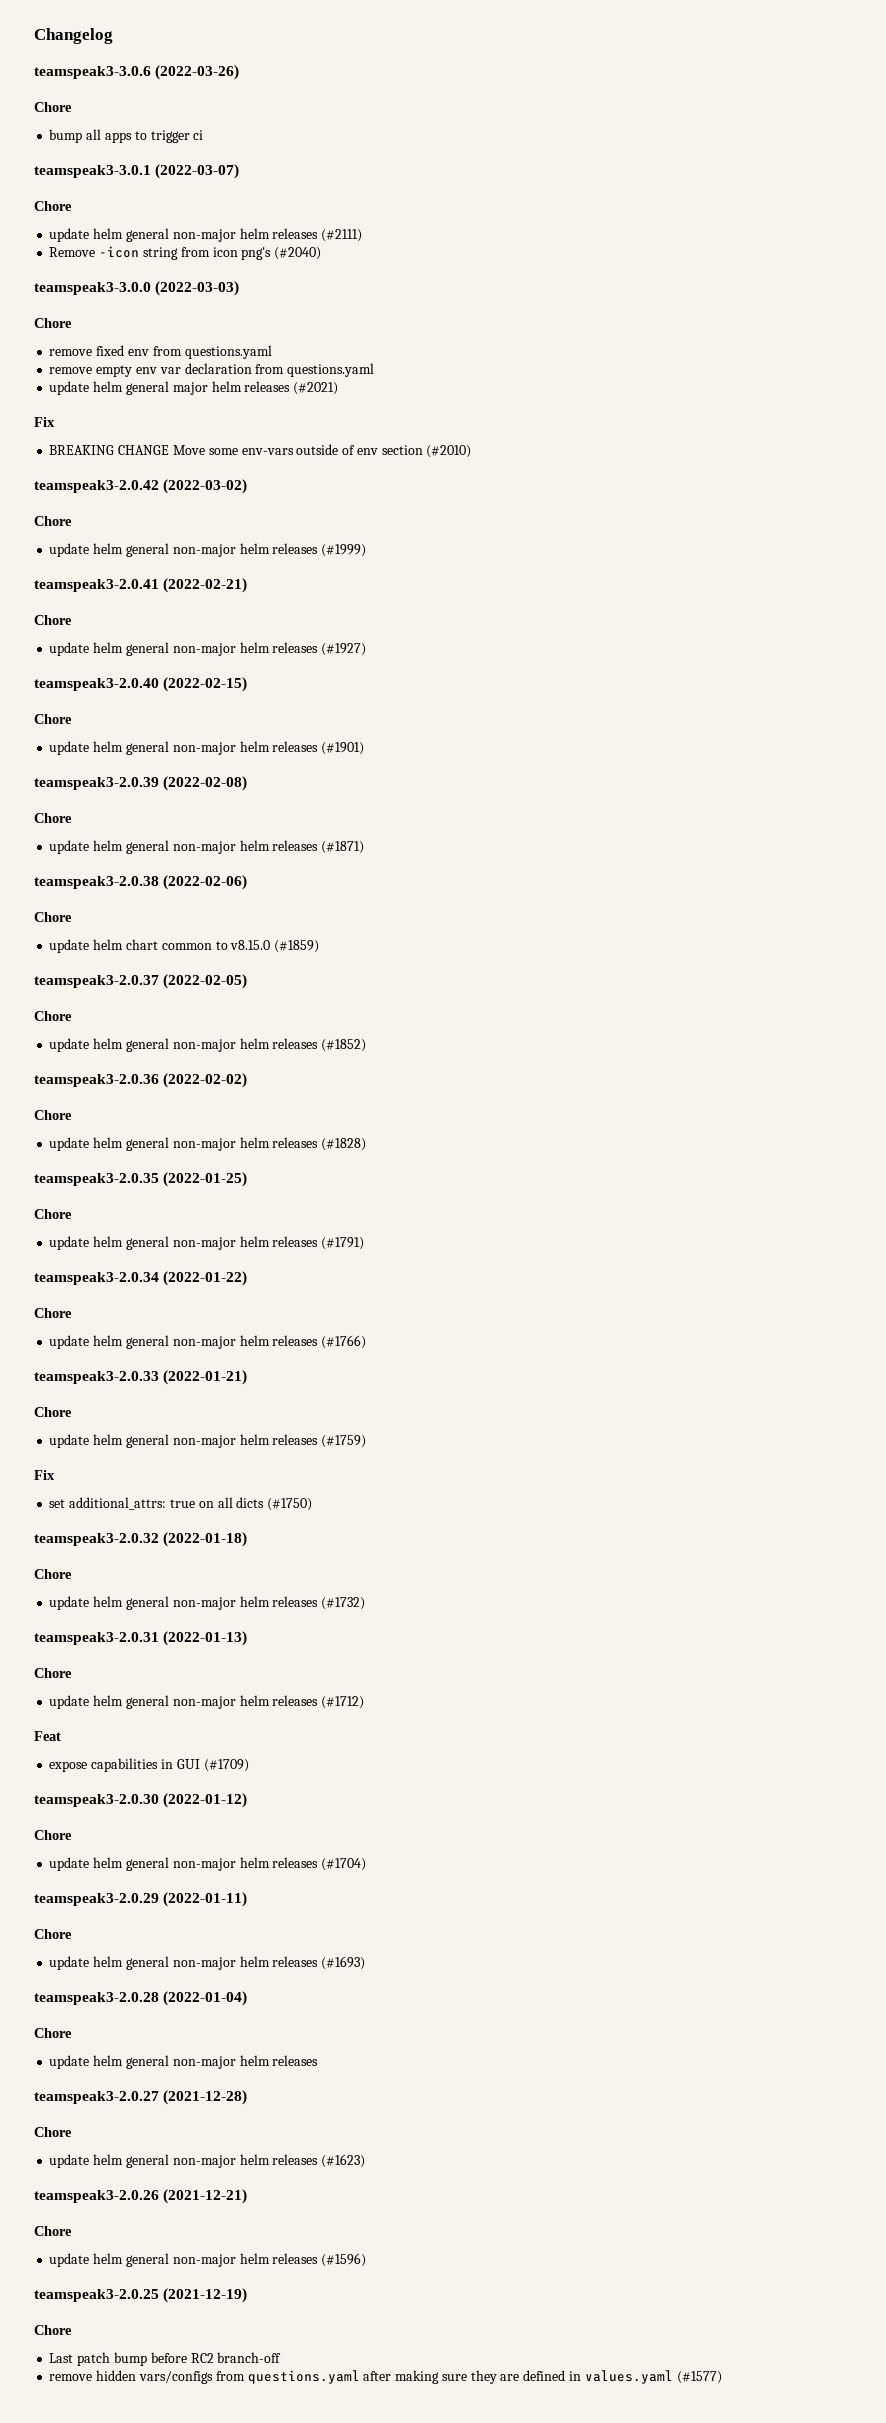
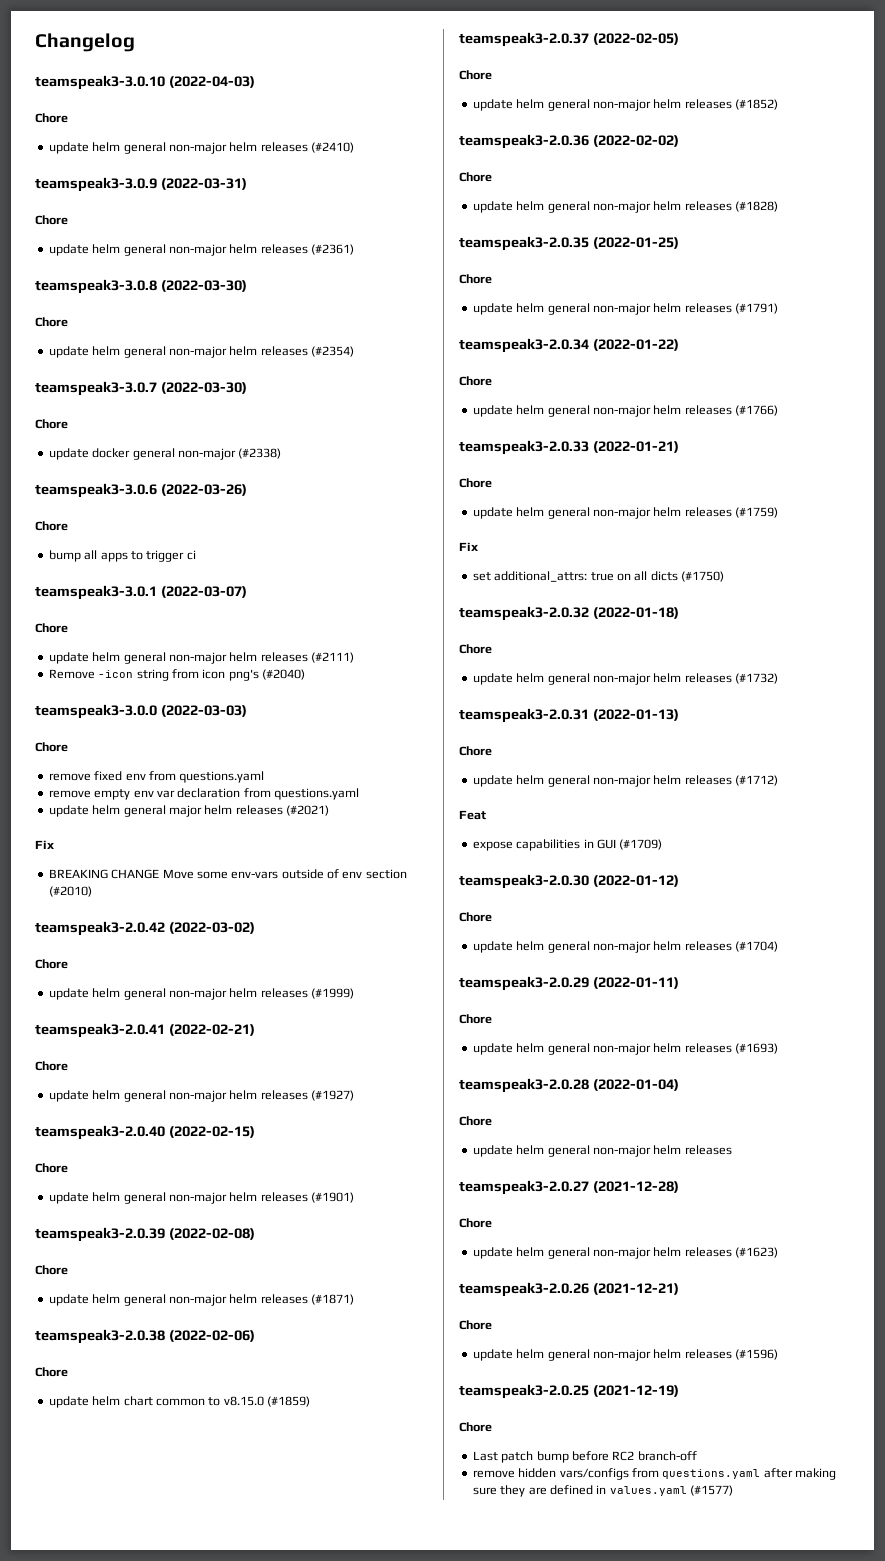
+ teamspeak3-3.0.10 (2022-04-03)
+ Chore
+ update helm general non-major helm releases (#2410)
+ teamspeak3-3.0.9 (2022-03-31)
+ Chore
+ update helm general non-major helm releases (#2361)
+ teamspeak3-3.0.8 (2022-03-30)
+ Chore
+ update helm general non-major helm releases (#2354)
+ teamspeak3-3.0.7 (2022-03-30)
+ Chore
+ update docker general non-major (#2338)

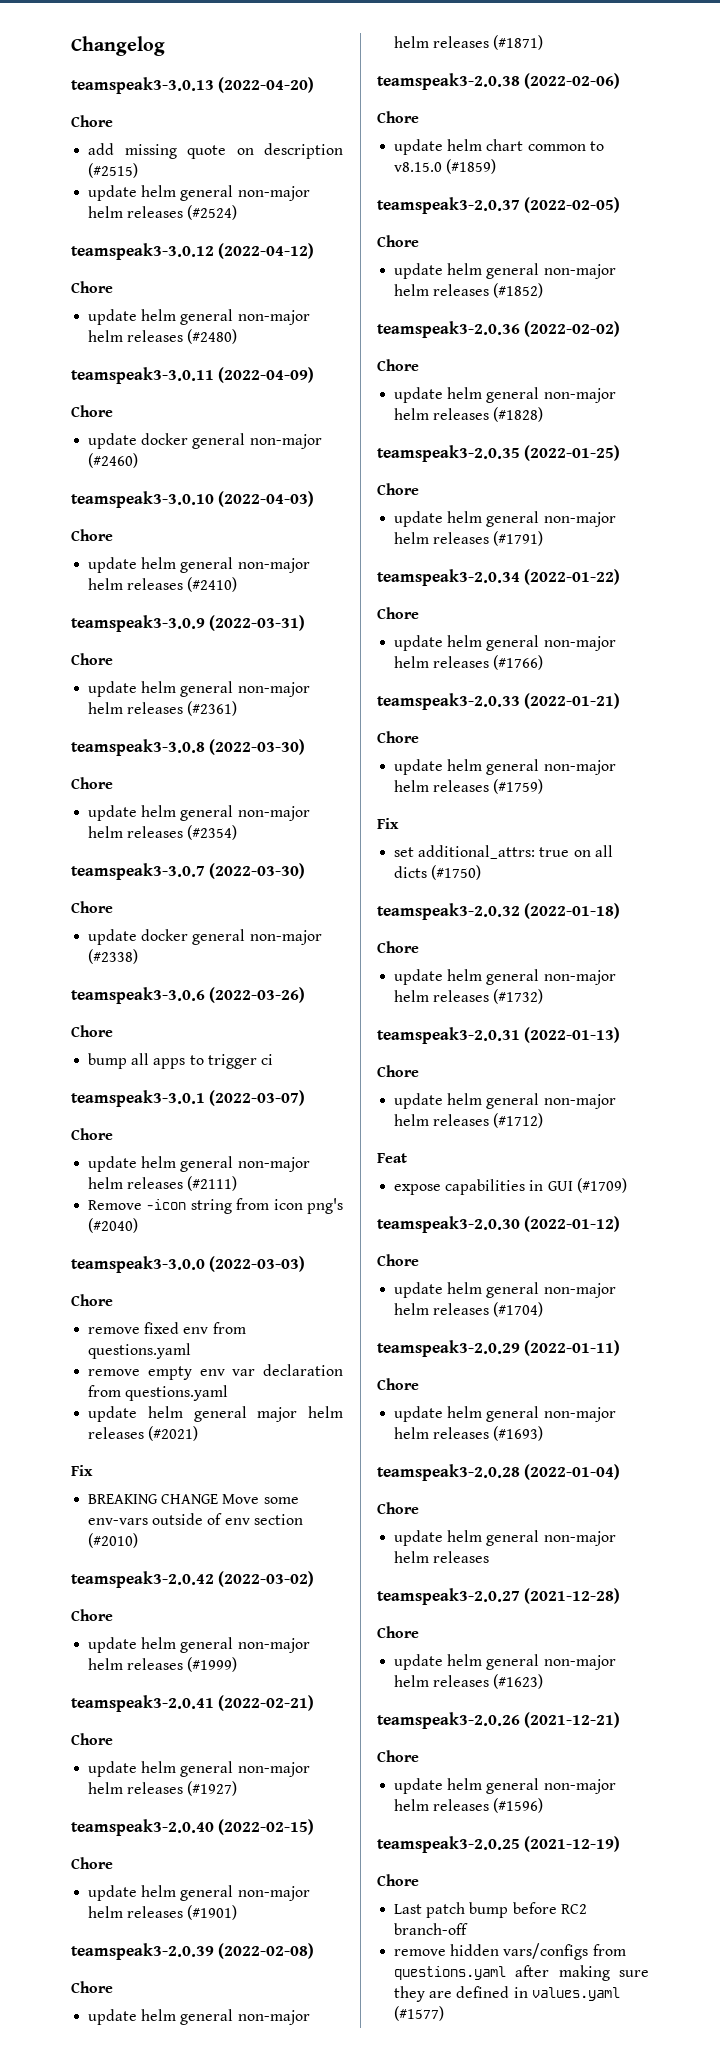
+ teamspeak3-3.0.13 (2022-04-20)
+ Chore
+ add missing quote on description (#2515)
+ update helm general non-major helm releases (#2524)
+ teamspeak3-3.0.12 (2022-04-12)
+ Chore
+ update helm general non-major helm releases (#2480)
+ teamspeak3-3.0.11 (2022-04-09)
+ Chore
+ update docker general non-major (#2460)

